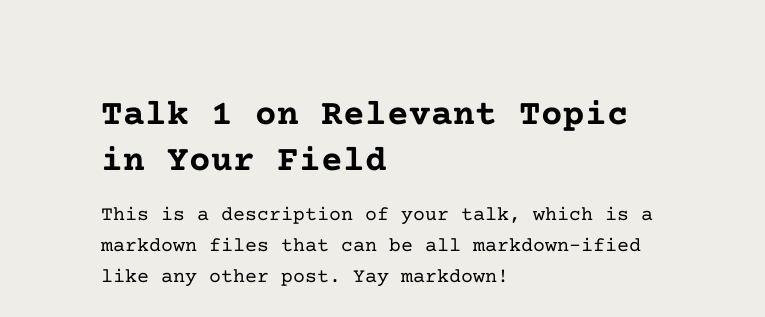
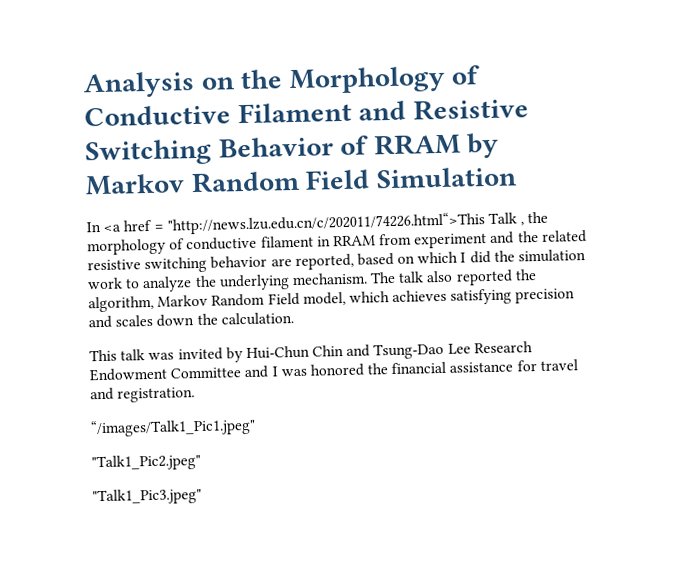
- Talk 1 on Relevant Topic in Your Field
- This is a description of your talk, which is a markdown files that can be all markdown-ified like any other post. Yay markdown!
+ Analysis on the Morphology of Conductive Filament and Resistive Switching Behavior of RRAM by Markov Random Field Simulation
+ In <a href = "http://news.lzu.edu.cn/c/202011/74226.html“>This Talk , the morphology of conductive filament in RRAM from experiment and the related resistive switching behavior are reported, based on which I did the simulation work to analyze the underlying mechanism. The talk also reported the algorithm, Markov Random Field model, which achieves satisfying precision and scales down the calculation.
+ This talk was invited by Hui-Chun Chin and Tsung-Dao Lee Research Endowment Committee and I was honored the financial assistance for travel and registration.
+ “/images/Talk1_Pic1.jpeg"
+ "Talk1_Pic2.jpeg"
+ "Talk1_Pic3.jpeg"

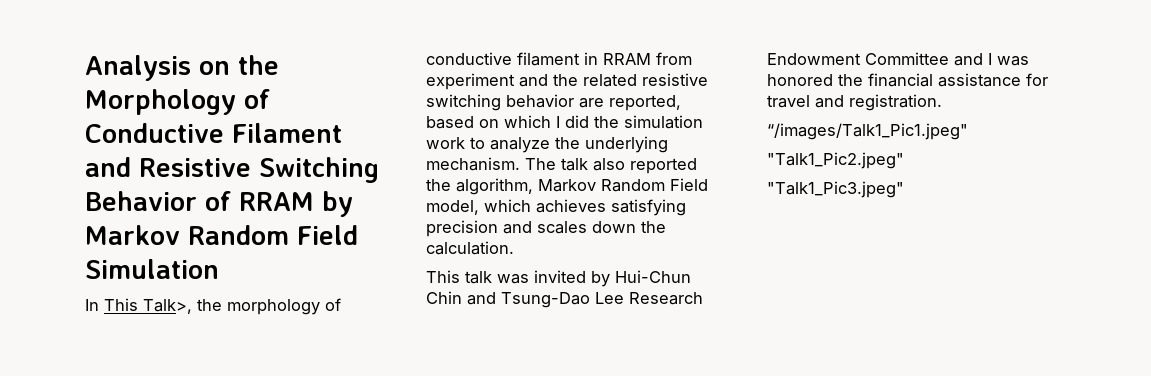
- In <a href = "http://news.lzu.edu.cn/c/202011/74226.html“>This Talk , the morphology of conductive filament in RRAM from experiment and the related resistive switching behavior are reported, based on which I did the simulation work to analyze the underlying mechanism.
+ In This Talk>, the morphology of conductive filament in RRAM from experiment and the related resistive switching behavior are reported, based on which I did the simulation work to analyze the underlying mechanism.

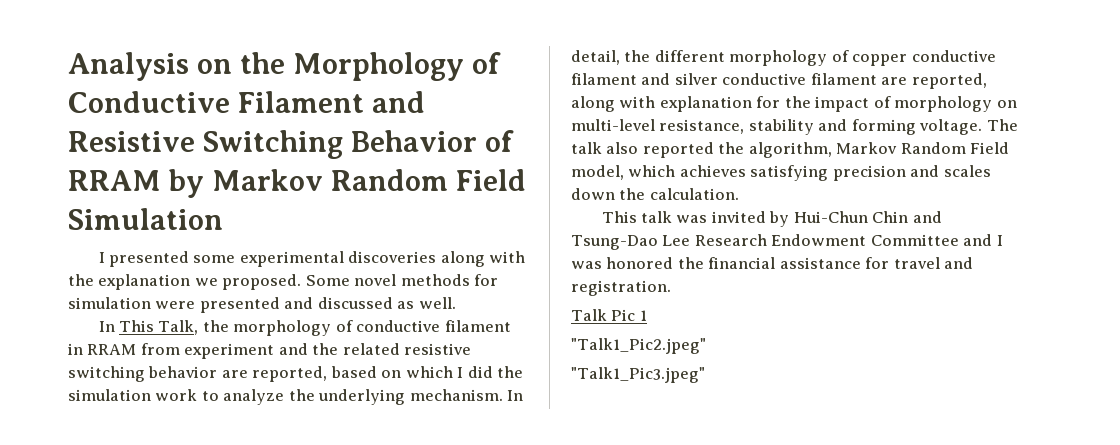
+ I presented some experimental discoveries along with the explanation we proposed. Some novel methods for simulation were presented and discussed as well.
- In This Talk>, the morphology of conductive filament in RRAM from experiment and the related resistive switching behavior are reported, based on which I did the simulation work to analyze the underlying mechanism.
+ In This Talk, the morphology of conductive filament in RRAM from experiment and the related resistive switching behavior are reported, based on which I did the simulation work to analyze the underlying mechanism.
+ In detail, the different morphology of copper conductive filament and silver conductive filament are reported, along with explanation for the impact of morphology on multi-level resistance, stability and forming voltage.
- “/images/Talk1_Pic1.jpeg"
+ Talk Pic 1

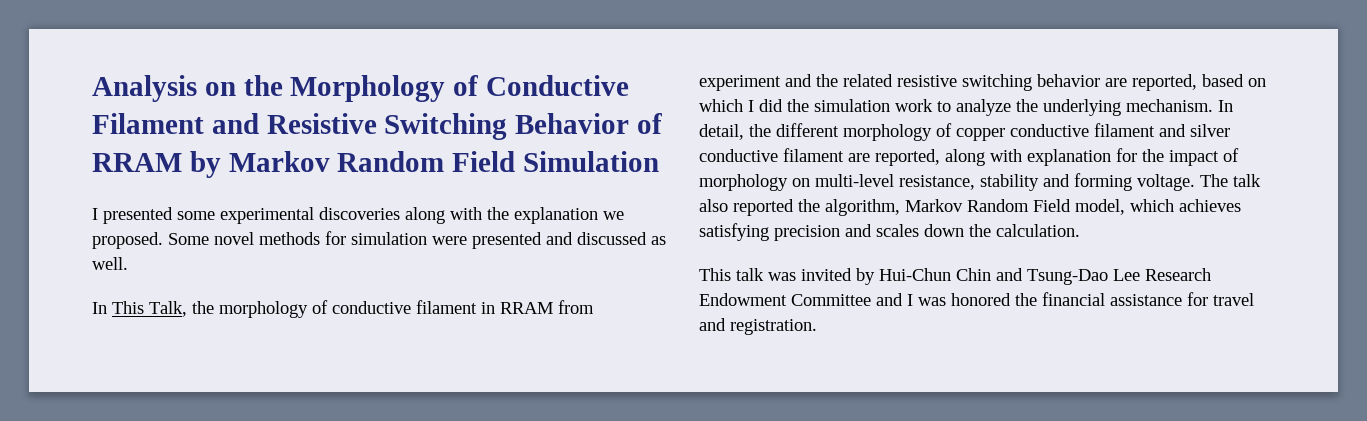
- Talk Pic 1
- "Talk1_Pic2.jpeg"
- "Talk1_Pic3.jpeg"

